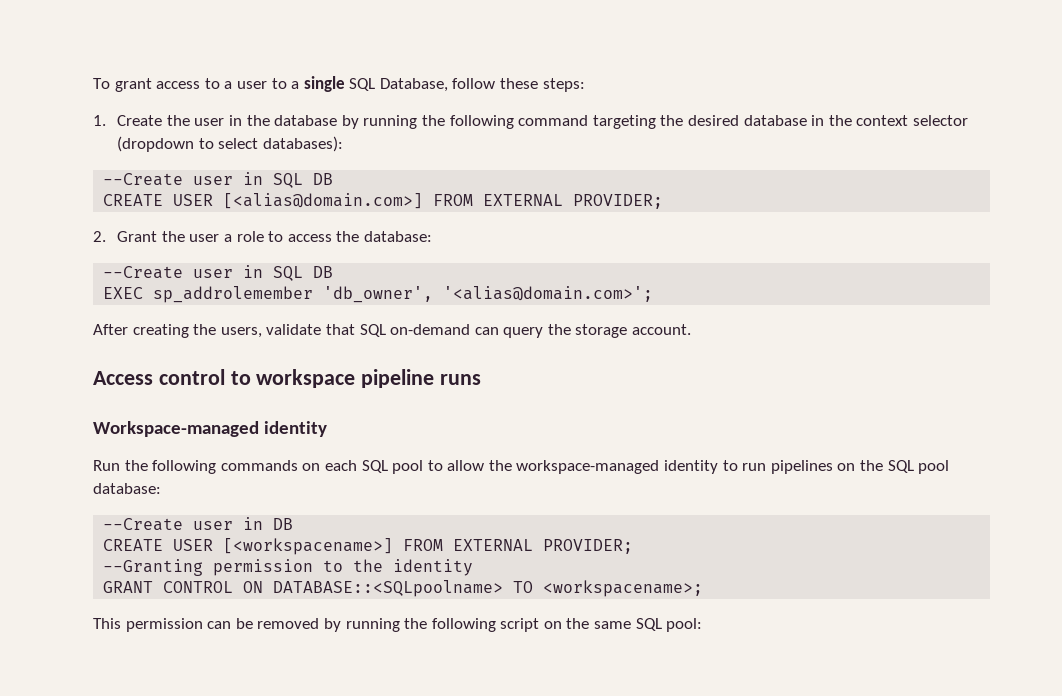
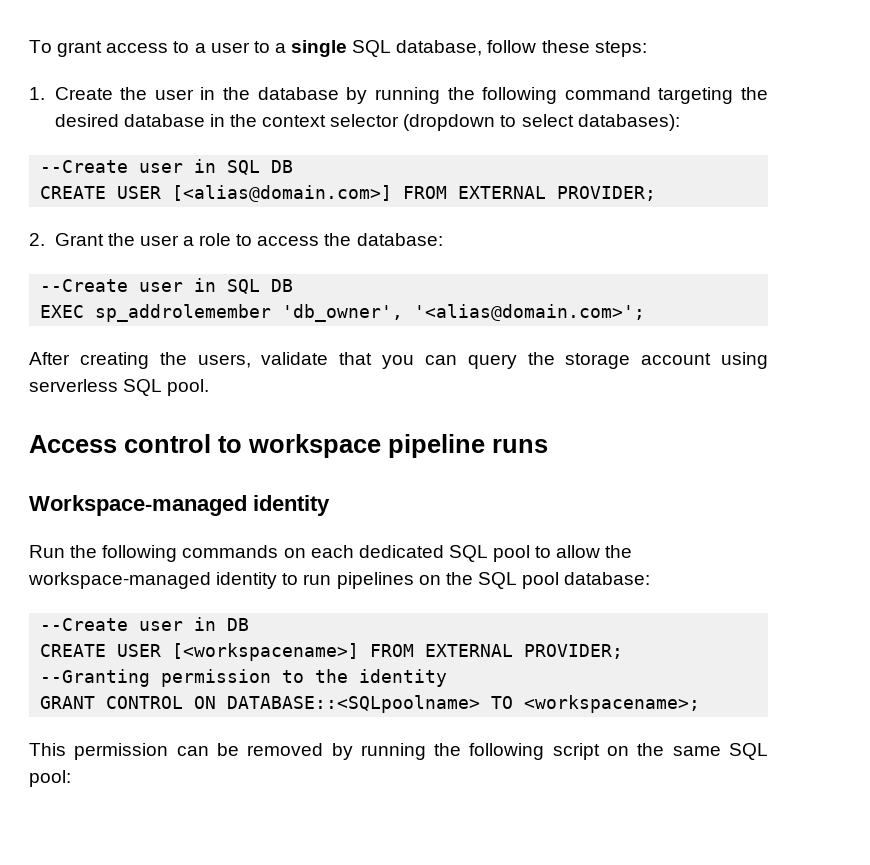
- To grant access to a user to a single SQL Database, follow these steps:
+ To grant access to a user to a single SQL database, follow these steps:
- After creating the users, validate that SQL on-demand can query the storage account.
+ After creating the users, validate that you can query the storage account using serverless SQL pool.
- Run the following commands on each SQL pool to allow the workspace-managed identity to run pipelines on the SQL pool database:
+ Run the following commands on each dedicated SQL pool to allow the workspace-managed identity to run pipelines on the SQL pool database:

